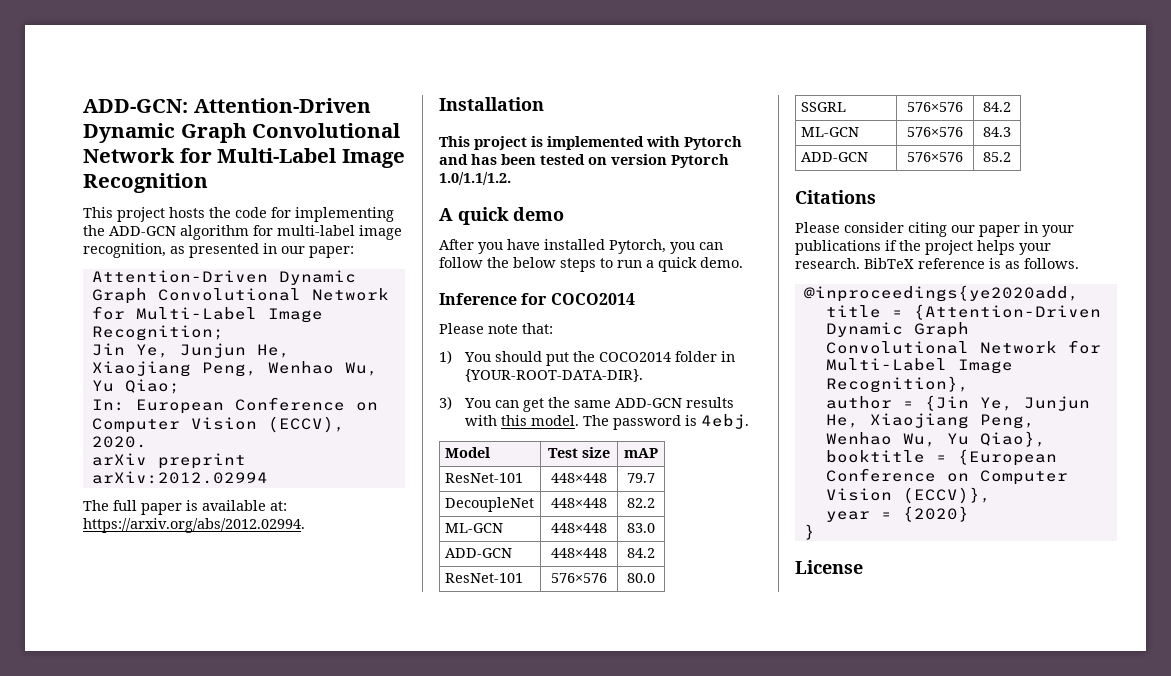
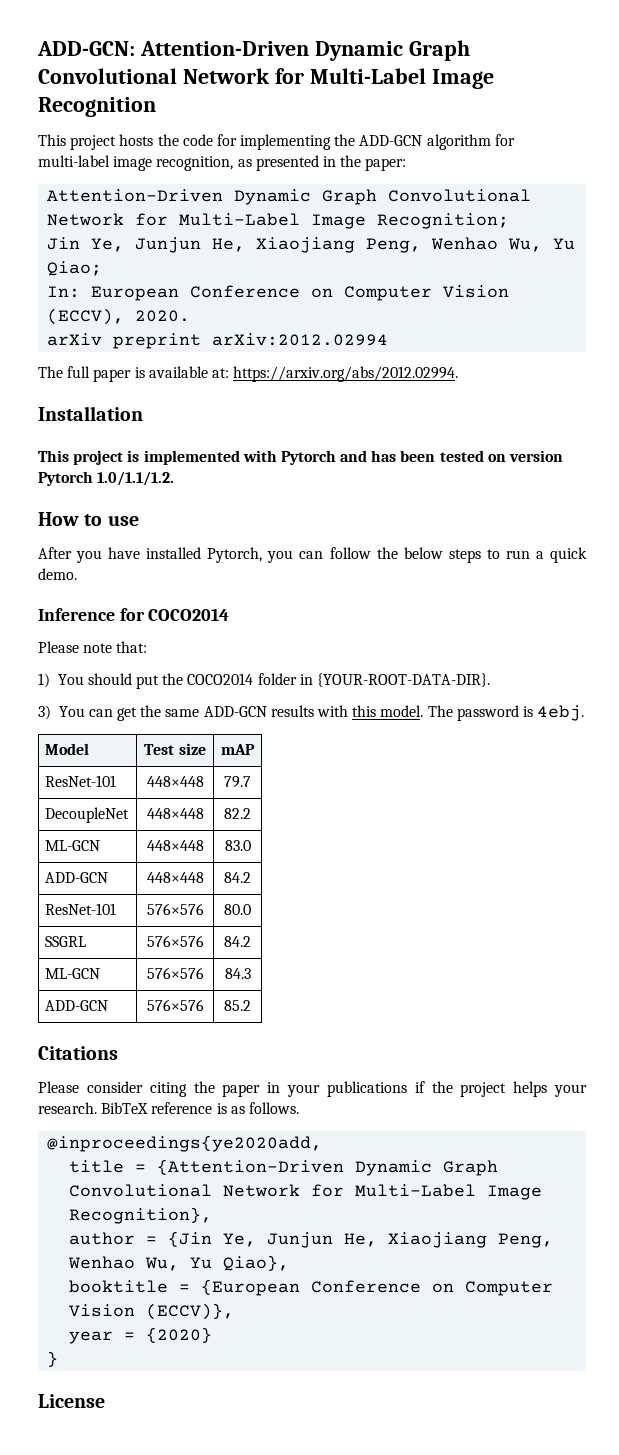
- This project hosts the code for implementing the ADD-GCN algorithm for multi-label image recognition, as presented in our paper:
+ This project hosts the code for implementing the ADD-GCN algorithm for multi-label image recognition, as presented in the paper:
- A quick demo
+ How to use
- Please consider citing our paper in your publications if the project helps your research.
+ Please consider citing the paper in your publications if the project helps your research.

